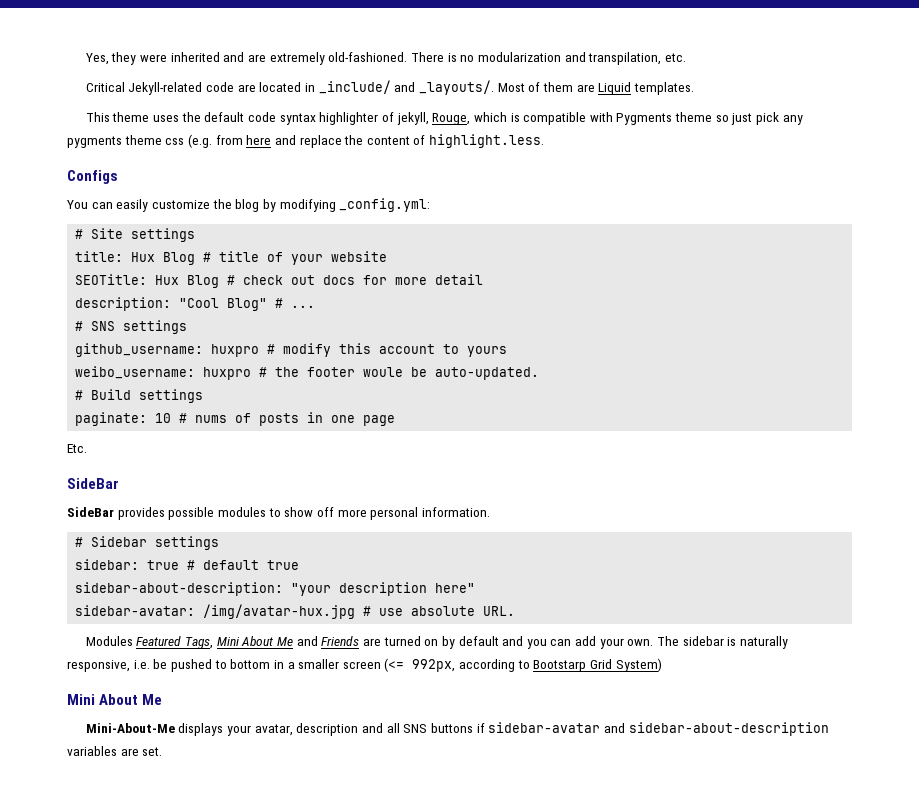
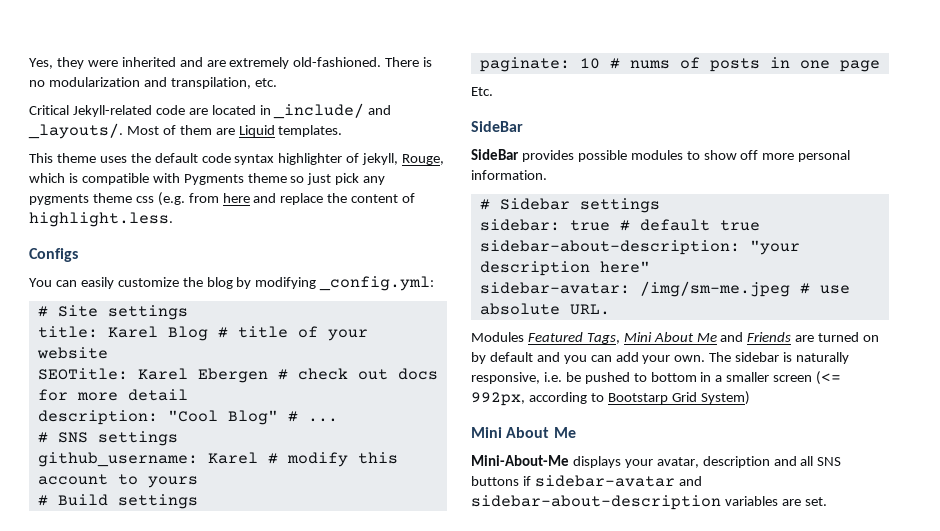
- title: Hux Blog # title of your website
+ title: Karel Blog # title of your website
- SEOTitle: Hux Blog # check out docs for more detail
+ SEOTitle: Karel Ebergen # check out docs for more detail
- github_username: huxpro # modify this account to yours
+ github_username: Karel # modify this account to yours
- weibo_username: huxpro # the footer woule be auto-updated.
- sidebar-avatar: /img/avatar-hux.jpg # use absolute URL.
+ sidebar-avatar: /img/sm-me.jpeg # use absolute URL.

